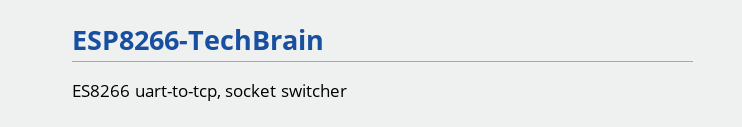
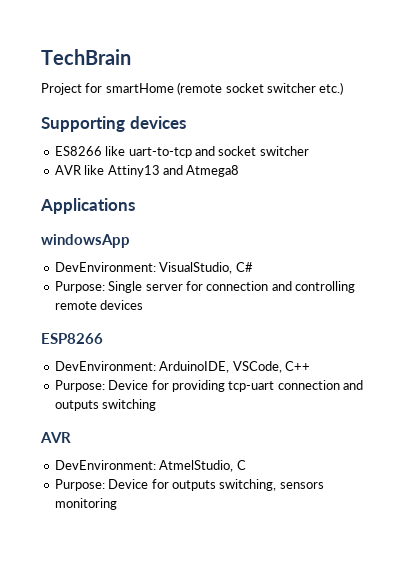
- ESP8266-TechBrain
- ES8266 uart-to-tcp, socket switcher
+ TechBrain
+ Project for smartHome (remote socket switcher etc.)
+ Supporting devices
+ ES8266 like uart-to-tcp and socket switcher
+ AVR like Attiny13 and Atmega8
+ Applications
+ windowsApp
+ DevEnvironment: VisualStudio, C#
+ Purpose: Single server for connection and controlling remote devices
+ ESP8266
+ DevEnvironment: ArduinoIDE, VSCode, C++
+ Purpose: Device for providing tcp-uart connection and outputs switching
+ AVR
+ DevEnvironment: AtmelStudio, C
+ Purpose: Device for outputs switching, sensors monitoring

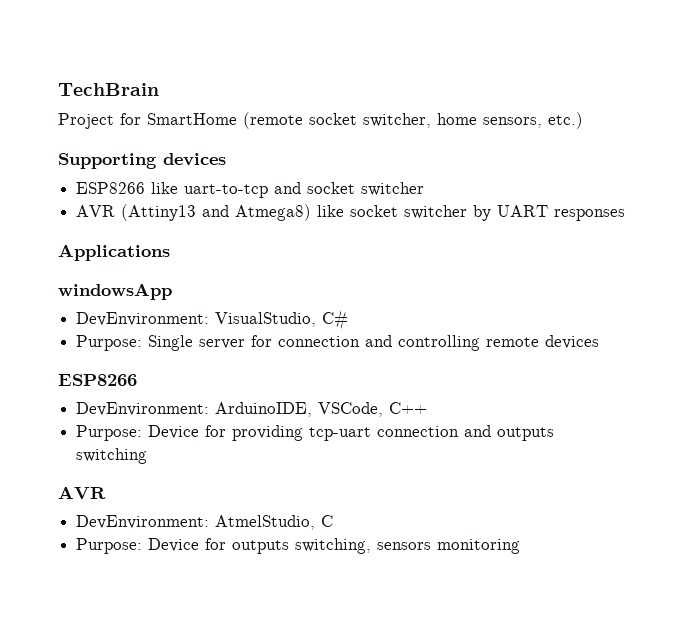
- Project for smartHome (remote socket switcher etc.)
+ Project for SmartHome (remote socket switcher, home sensors, etc.)
- ES8266 like uart-to-tcp and socket switcher
+ ESP8266 like uart-to-tcp and socket switcher
- AVR like Attiny13 and Atmega8
+ AVR (Attiny13 and Atmega8) like socket switcher by UART responses

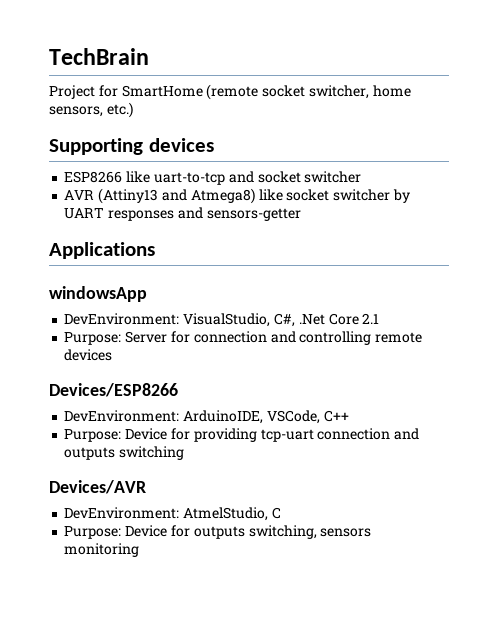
- AVR (Attiny13 and Atmega8) like socket switcher by UART responses
+ AVR (Attiny13 and Atmega8) like socket switcher by UART responses and sensors-getter
- DevEnvironment: VisualStudio, C#
- Purpose: Single server for connection and controlling remote devices
- ESP8266
+ DevEnvironment: VisualStudio, C#, .Net Core 2.1
+ Purpose: Server for connection and controlling remote devices
+ Devices/ESP8266
  Purpose: Device for providing tcp-uart connection and outputs switching
- AVR
+ Devices/AVR

